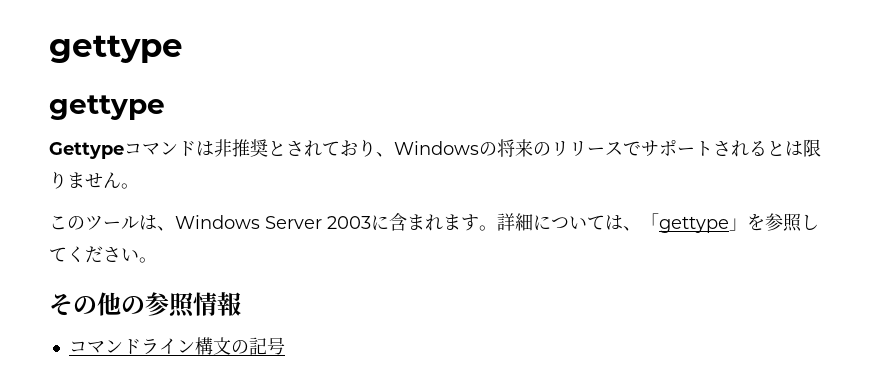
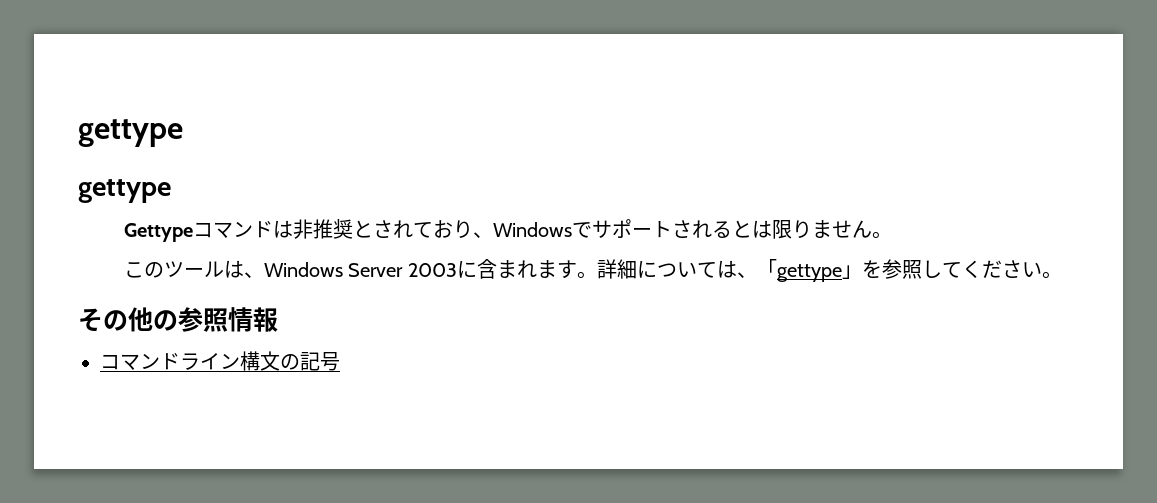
- Gettypeコマンドは非推奨とされており、Windowsの将来のリリースでサポートされるとは限りません。
+ Gettypeコマンドは非推奨とされており、Windowsでサポートされるとは限りません。

